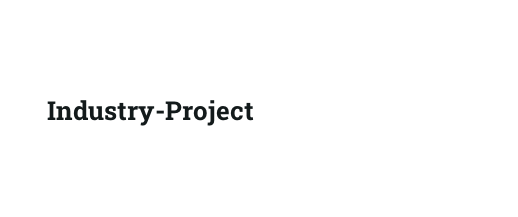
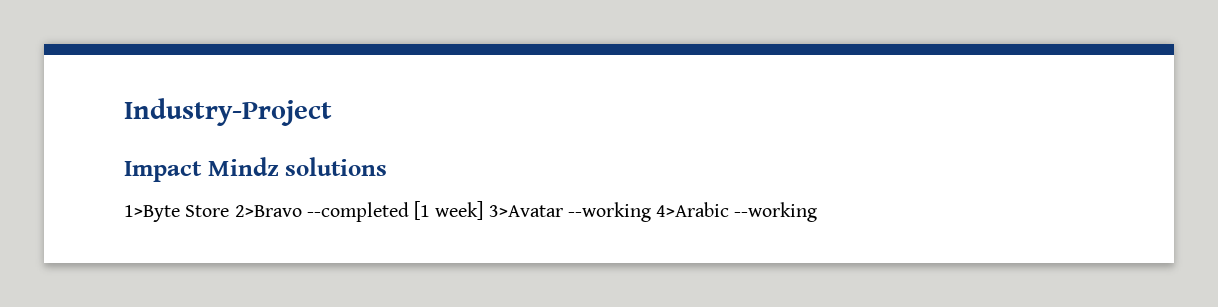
+ Impact Mindz solutions
+ 1>Byte Store 2>Bravo --completed [1 week] 3>Avatar --working 4>Arabic --working

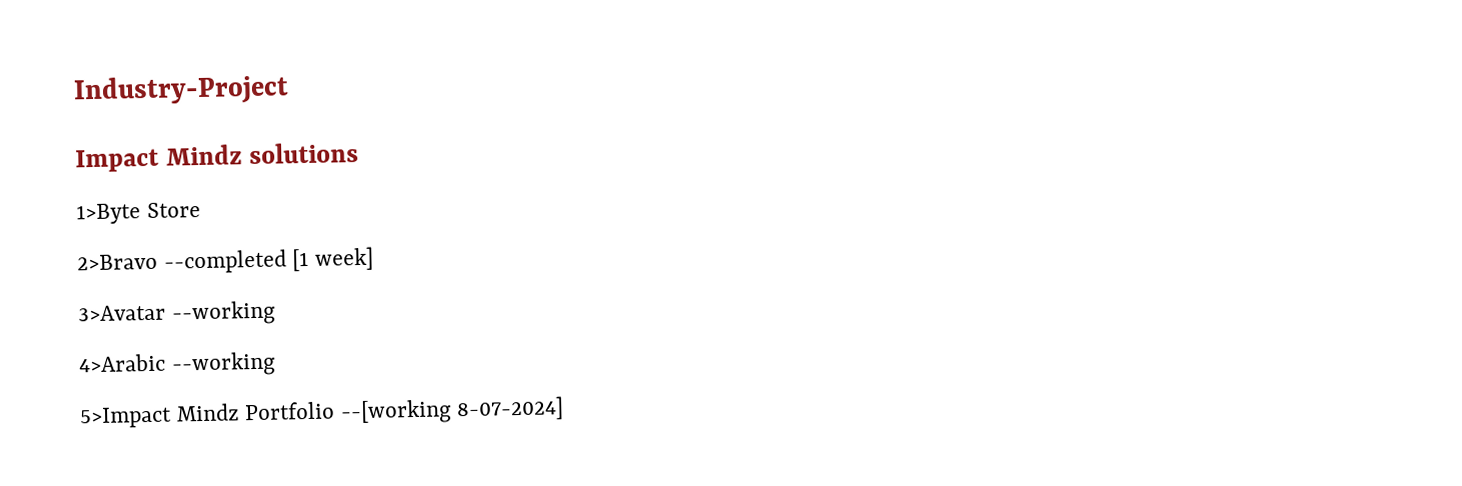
- 1>Byte Store 2>Bravo --completed [1 week] 3>Avatar --working 4>Arabic --working
+ 1>Byte Store
+ 2>Bravo --completed [1 week]
+ 3>Avatar --working
+ 4>Arabic --working
+ 5>Impact Mindz Portfolio --[working 8-07-2024]

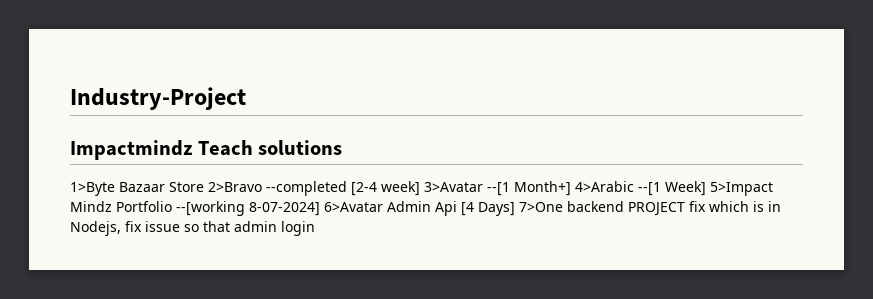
- Impact Mindz solutions
+ Impactmindz Teach solutions
- 1>Byte Store
- 2>Bravo --completed [1 week]
- 3>Avatar --working
- 4>Arabic --working
- 5>Impact Mindz Portfolio --[working 8-07-2024]
+ 1>Byte Bazaar Store 2>Bravo --completed [2-4 week] 3>Avatar --[1 Month+] 4>Arabic --[1 Week] 5>Impact Mindz Portfolio --[working 8-07-2024] 6>Avatar Admin Api [4 Days] 7>One backend PROJECT fix which is in Nodejs, fix issue so that admin login

